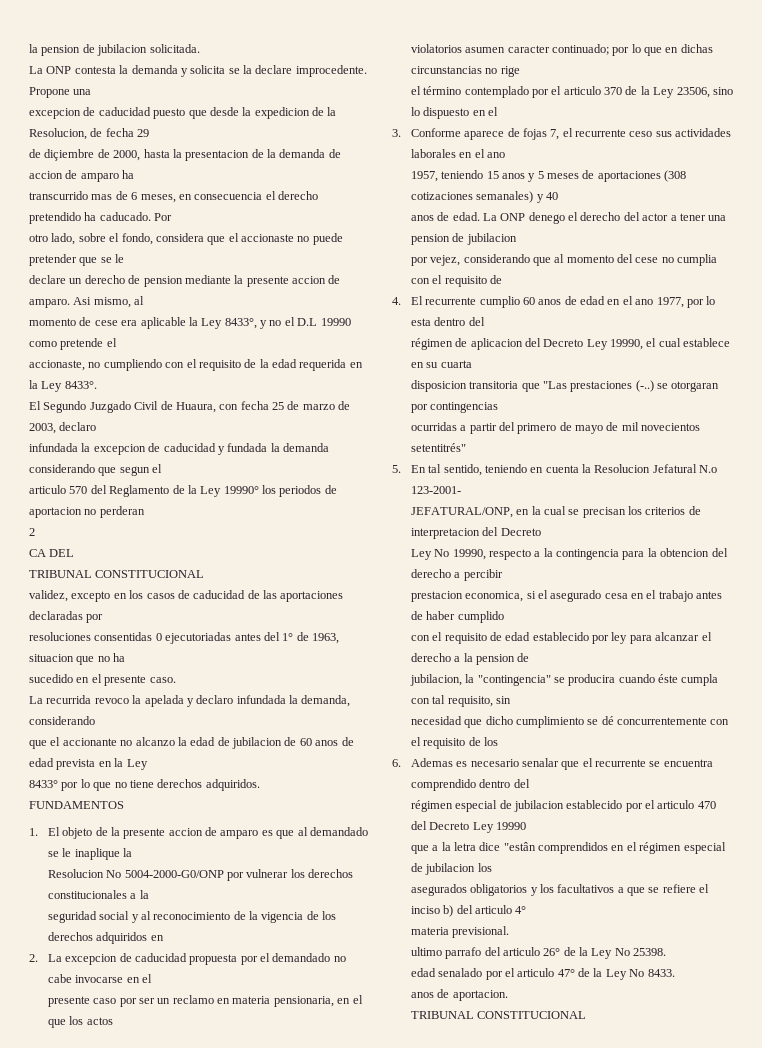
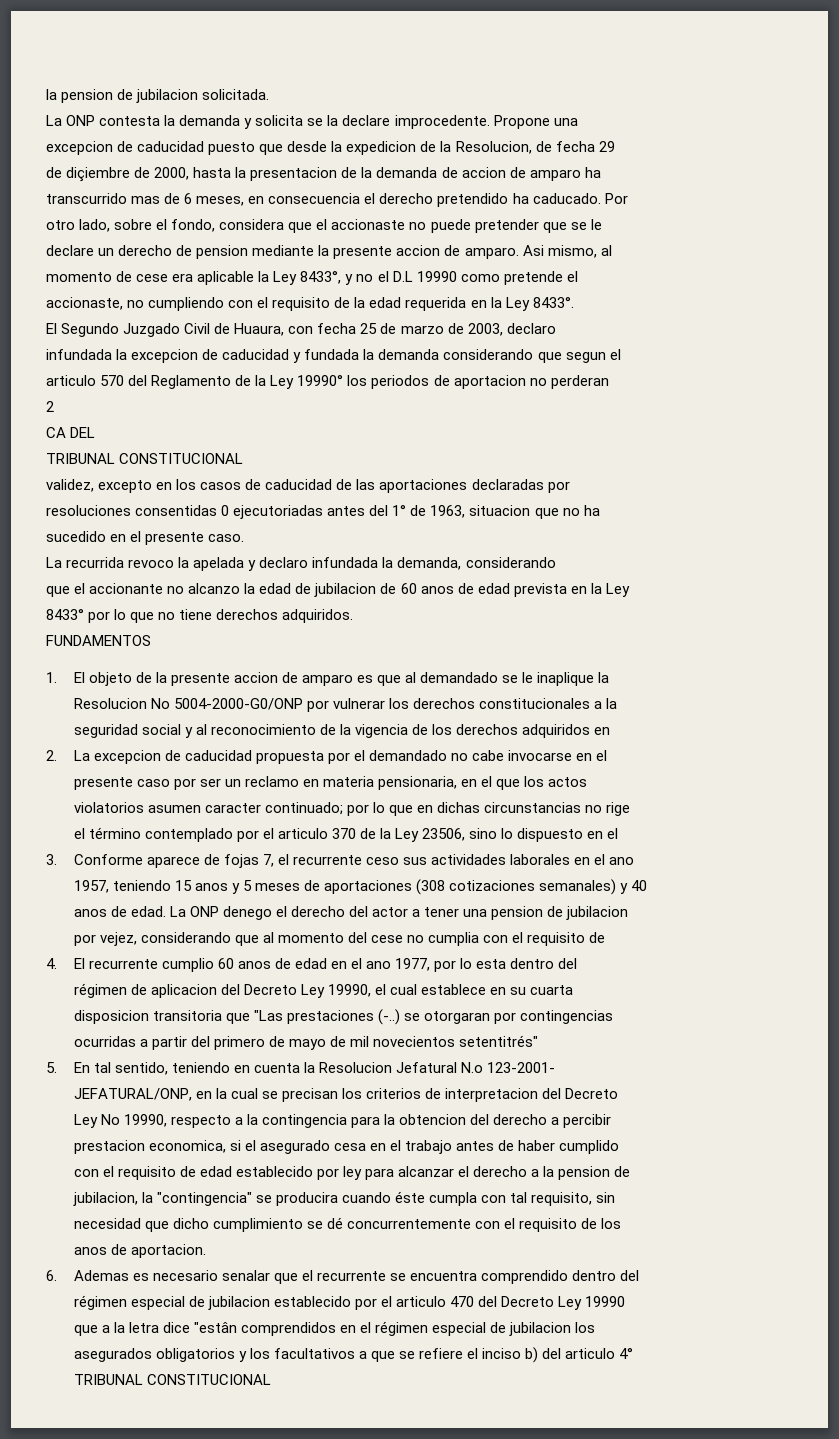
+ anos de aportacion.
- materia previsional.
- ultimo parrafo del articulo 26° de la Ley No 25398.
- edad senalado por el articulo 47° de la Ley No 8433.
- anos de aportacion.

